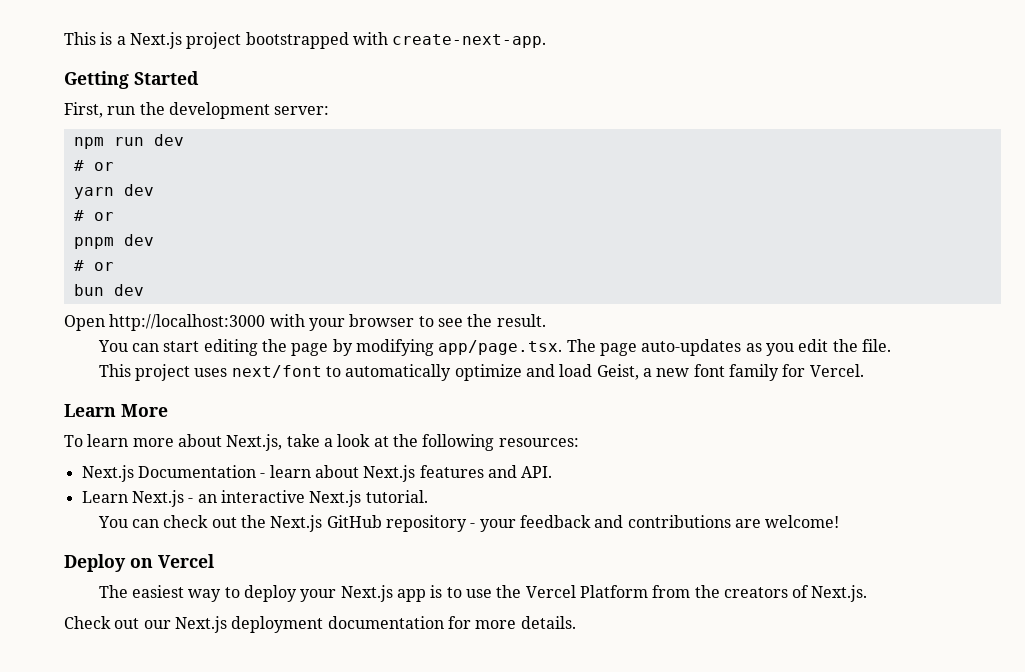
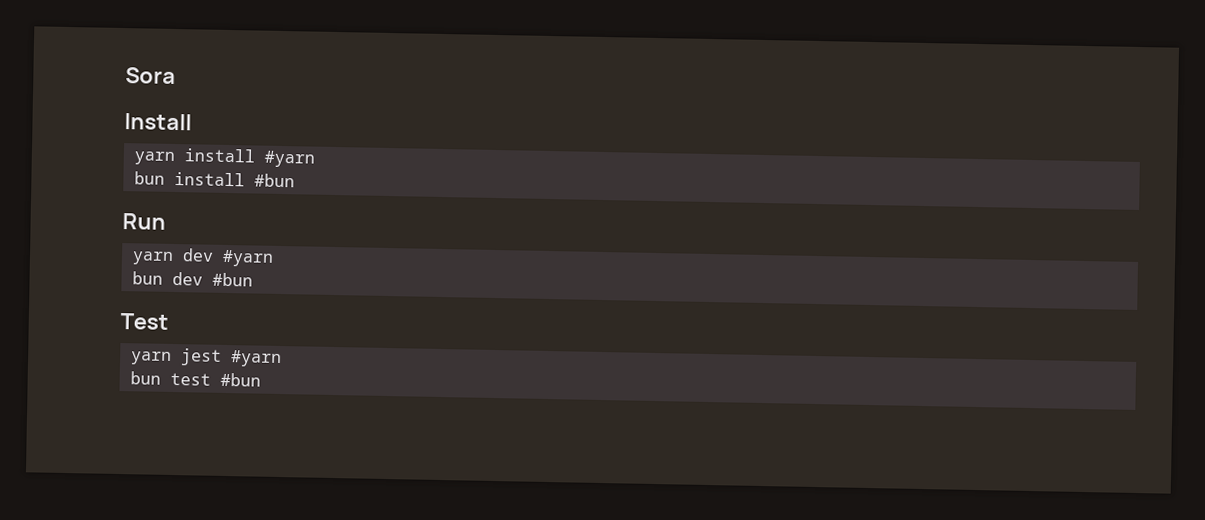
- This is a Next.js project bootstrapped with create-next-app.
- Getting Started
- First, run the development server:
- npm run dev
- # or
- yarn dev
- # or
- pnpm dev
- # or
- bun dev
- Open http://localhost:3000 with your browser to see the result.
- You can start editing the page by modifying app/page.tsx. The page auto-updates as you edit the file.
- This project uses next/font to automatically optimize and load Geist, a new font family for Vercel.
- Learn More
- To learn more about Next.js, take a look at the following resources:
- Next.js Documentation - learn about Next.js features and API.
- Learn Next.js - an interactive Next.js tutorial.
- You can check out the Next.js GitHub repository - your feedback and contributions are welcome!
- Deploy on Vercel
- The easiest way to deploy your Next.js app is to use the Vercel Platform from the creators of Next.js.
- Check out our Next.js deployment documentation for more details.
+ Sora
+ Install
+ yarn install #yarn
+ bun install #bun
+ Run
+ yarn dev #yarn
+ bun dev #bun
+ Test
+ yarn jest #yarn
+ bun test #bun

